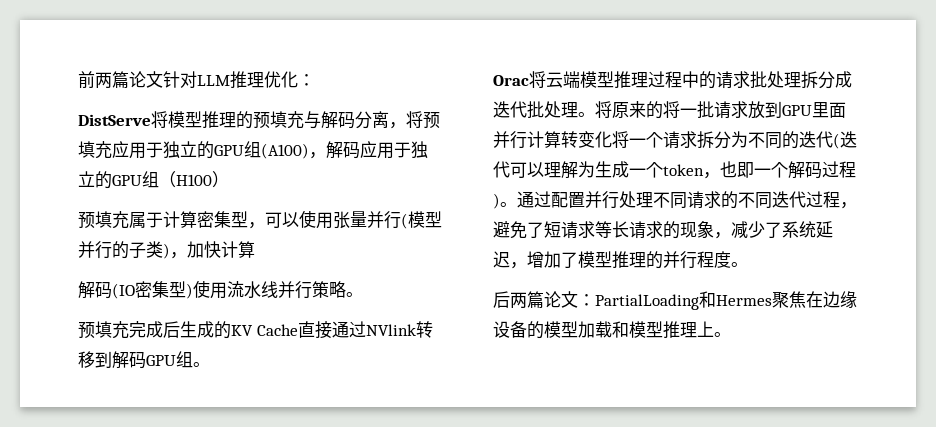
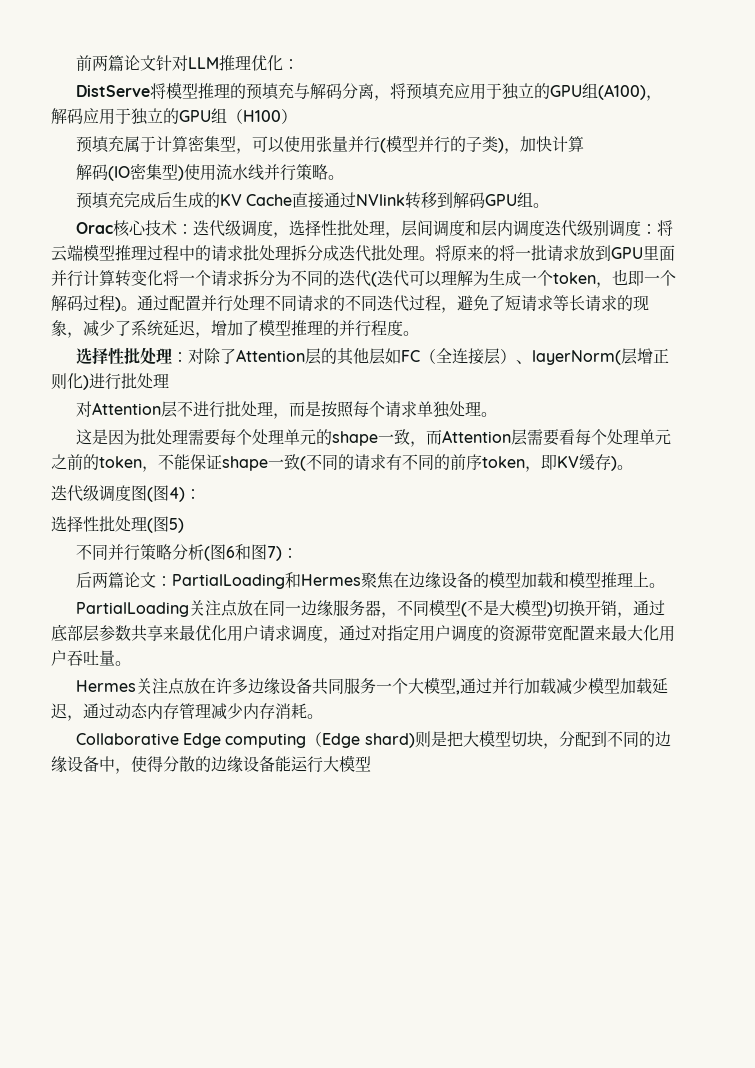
- Orac将云端模型推理过程中的请求批处理拆分成迭代批处理。
+ Orac核心技术：迭代级调度，选择性批处理，层间调度和层内调度迭代级别调度：将云端模型推理过程中的请求批处理拆分成迭代批处理。
+ 选择性批处理：对除了Attention层的其他层如FC（全连接层）、layerNorm(层增正则化)进行批处理
+ 对Attention层不进行批处理，而是按照每个请求单独处理。
+ 这是因为批处理需要每个处理单元的shape一致，而Attention层需要看每个处理单元之前的token，不能保证shape一致(不同的请求有不同的前序token，即KV缓存)。
+ 迭代级调度图(图4)：
+ 选择性批处理(图5)
+ 不同并行策略分析(图6和图7)：
+ PartialLoading关注点放在同一边缘服务器，不同模型(不是大模型)切换开销，通过底部层参数共享来最优化用户请求调度，通过对指定用户调度的资源带宽配置来最大化用户吞吐量。
+ Hermes关注点放在许多边缘设备共同服务一个大模型,通过并行加载减少模型加载延迟，通过动态内存管理减少内存消耗。
+ Collaborative Edge computing（Edge shard)则是把大模型切块，分配到不同的边缘设备中，使得分散的边缘设备能运行大模型

